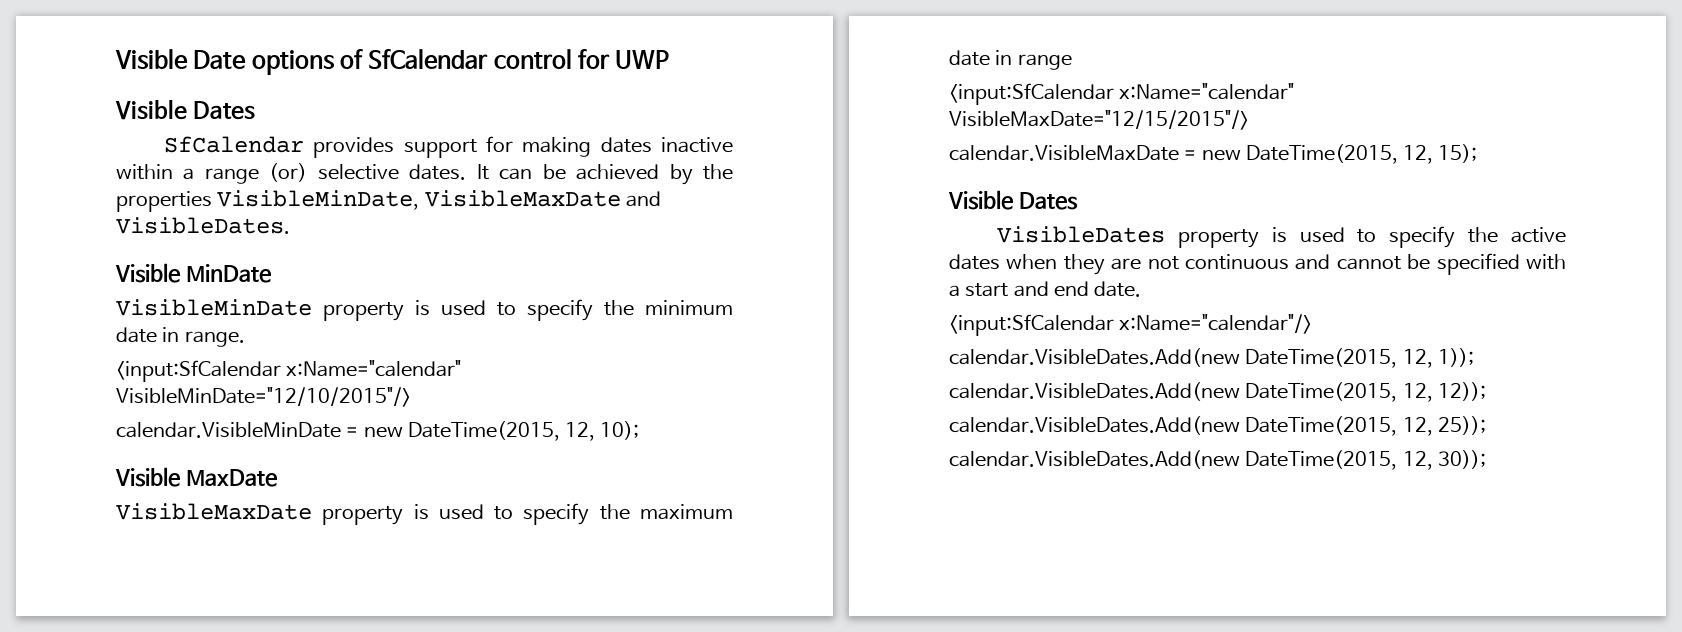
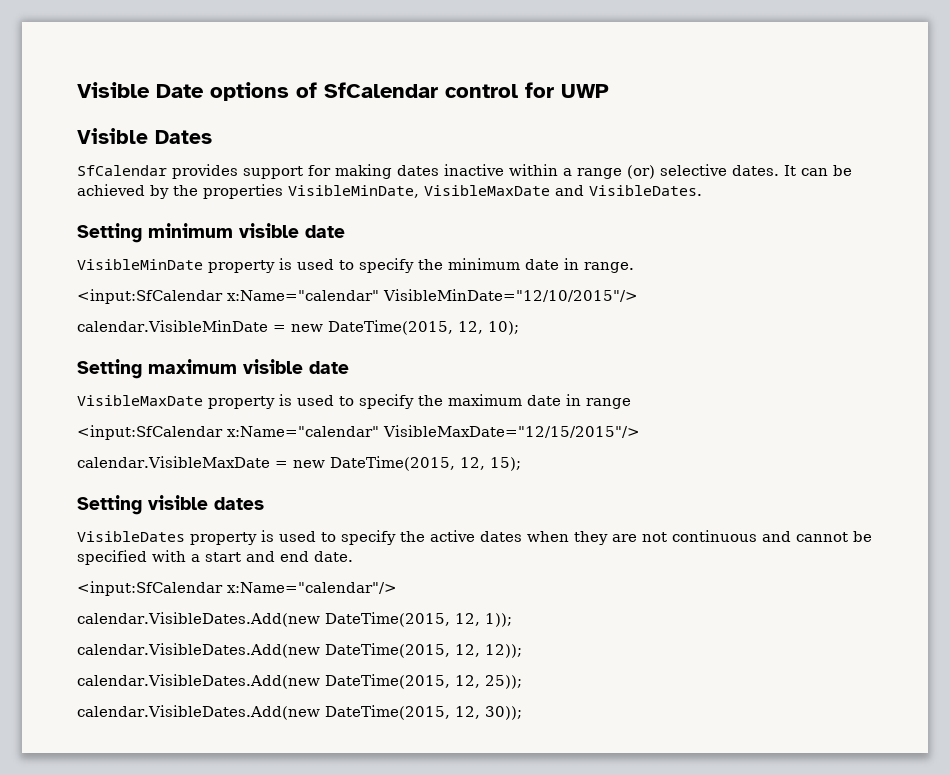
- Visible MinDate
+ Setting minimum visible date
- Visible MaxDate
+ Setting maximum visible date
  calendar.VisibleMaxDate = new DateTime(2015, 12, 15);
- Visible Dates
+ Setting visible dates

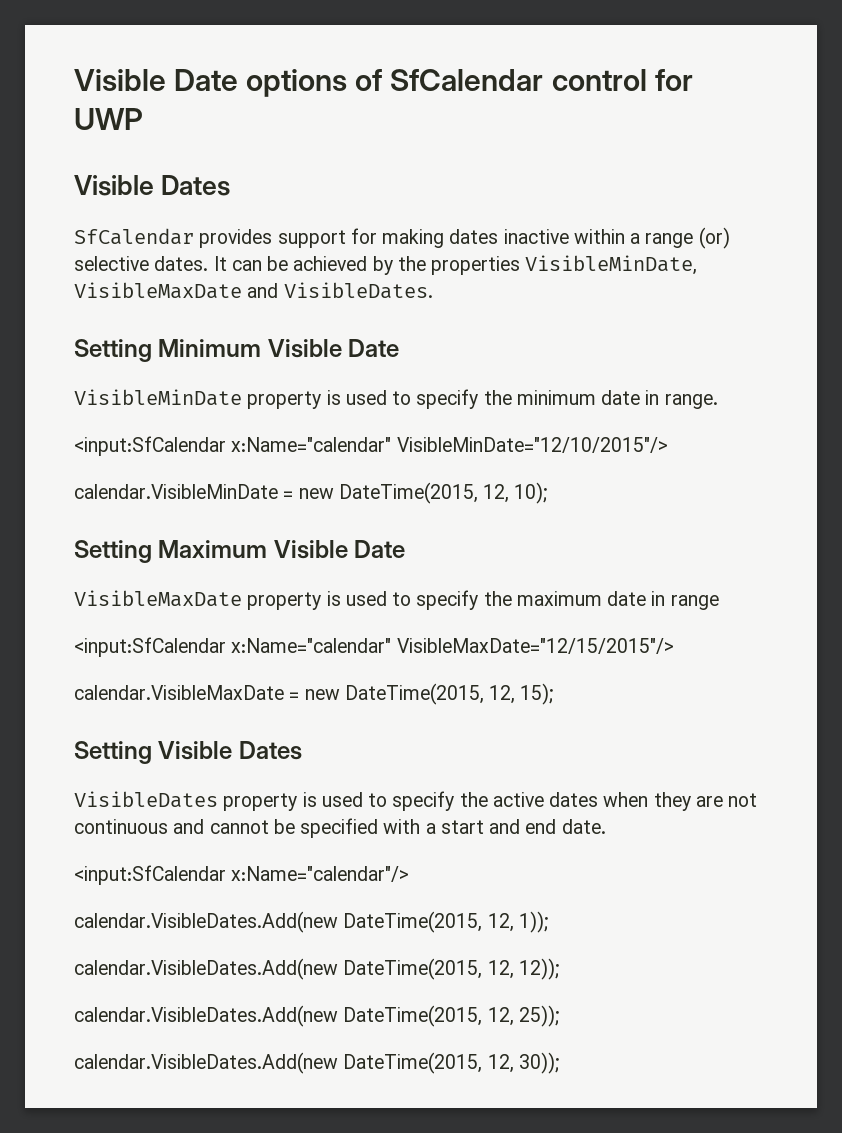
- Setting minimum visible date
+ Setting Minimum Visible Date
- Setting maximum visible date
+ Setting Maximum Visible Date
- Setting visible dates
+ Setting Visible Dates

